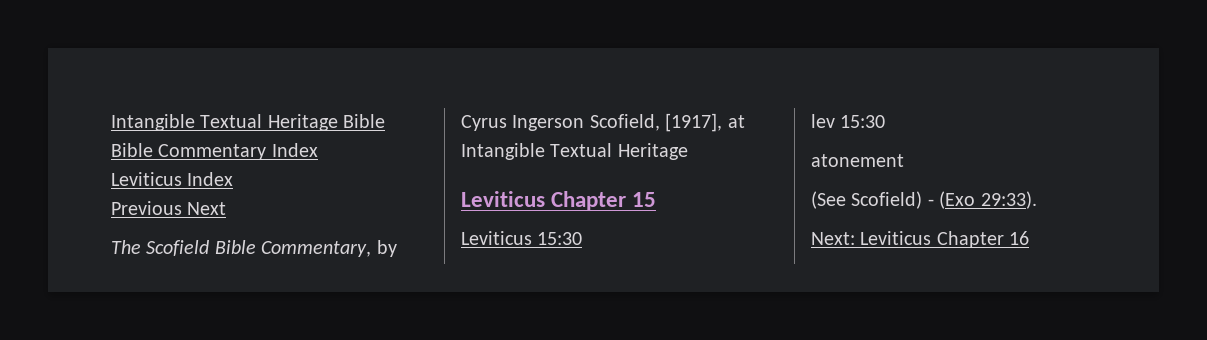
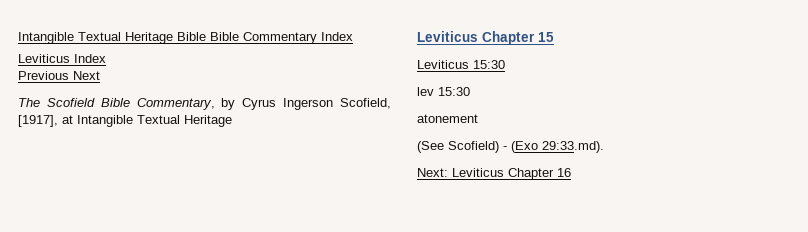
- (See Scofield) - (Exo 29:33).
+ (See Scofield) - (Exo 29:33.md).

